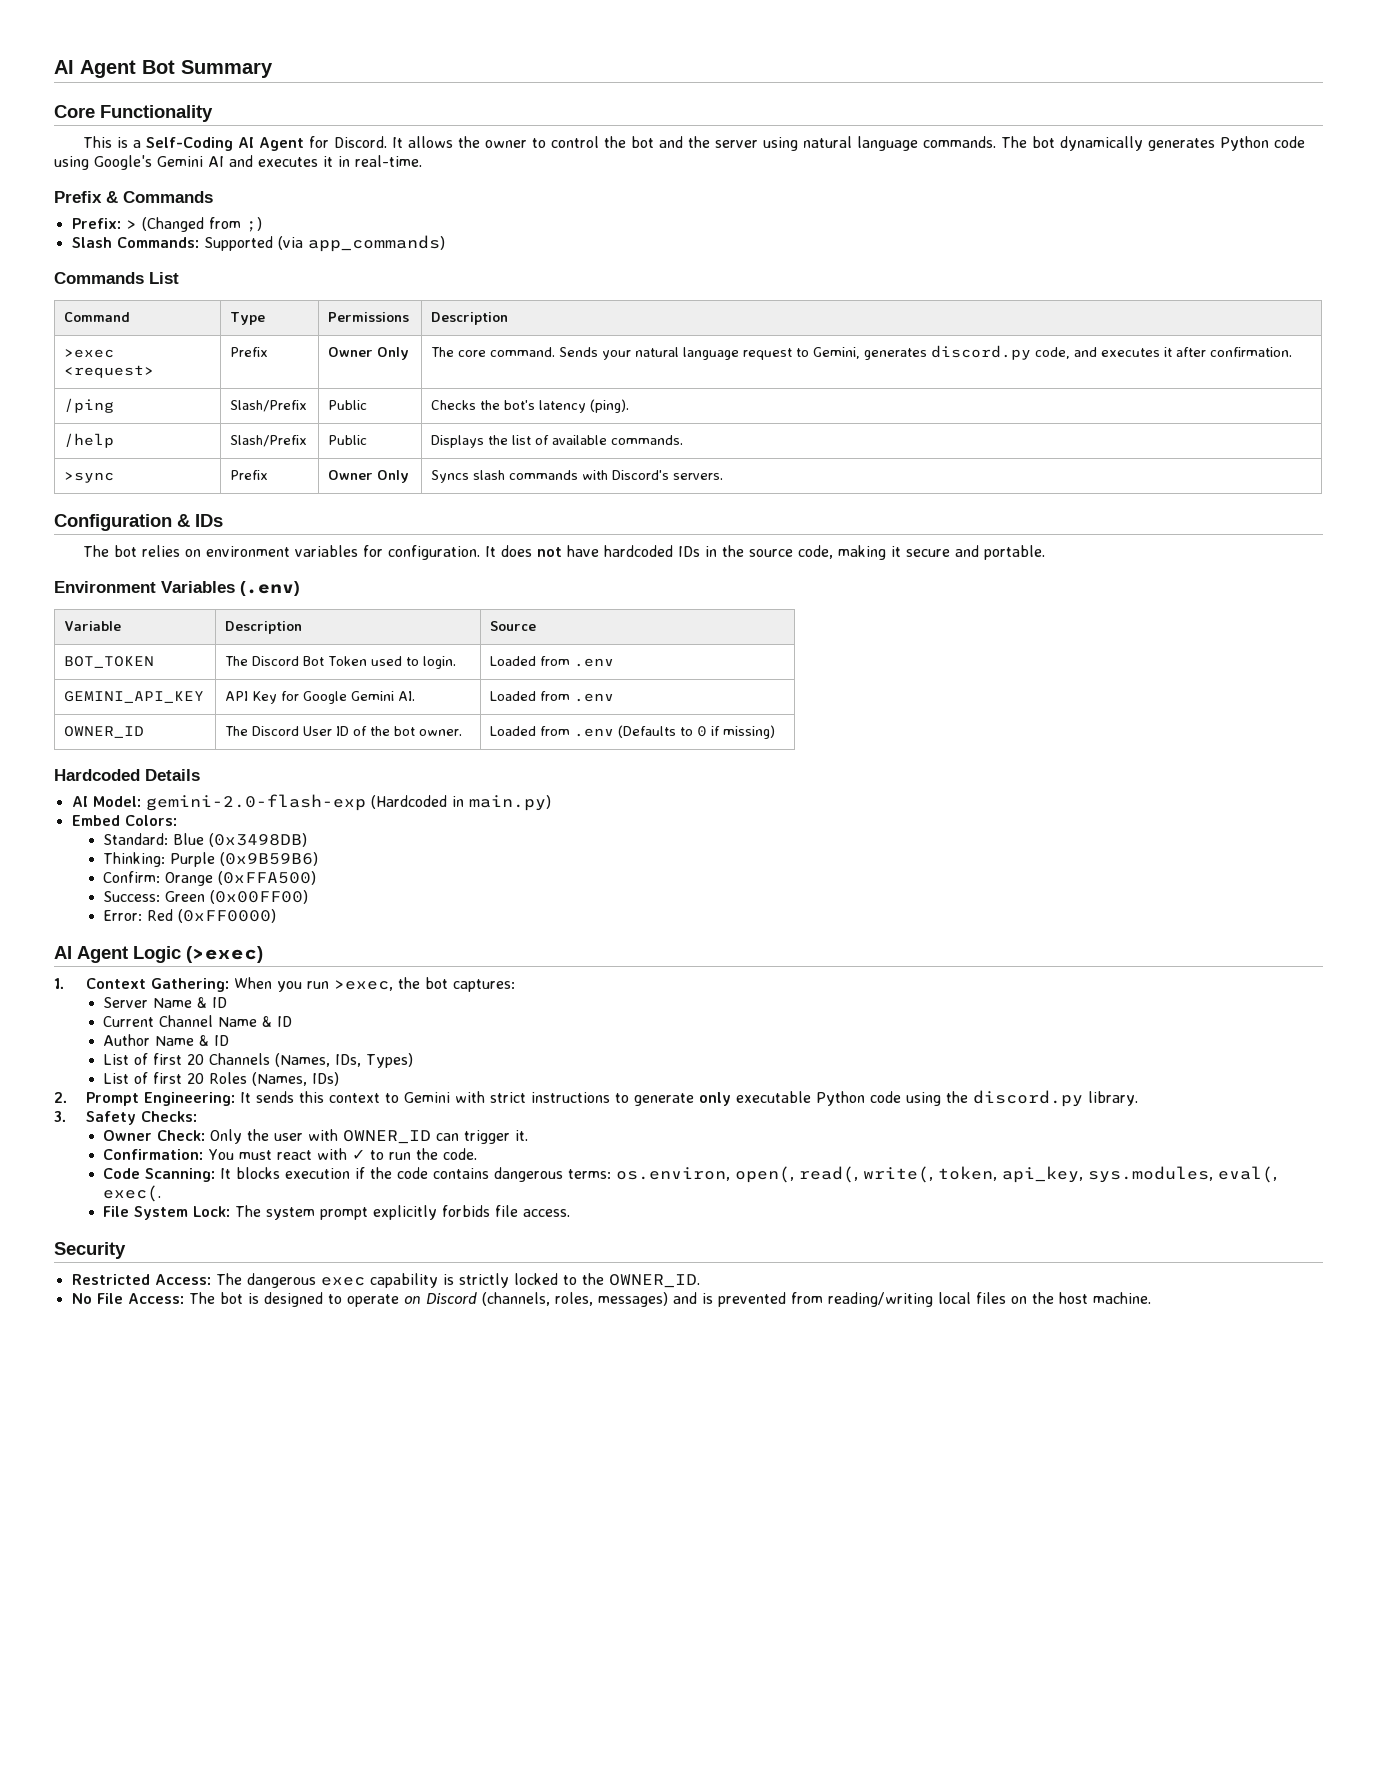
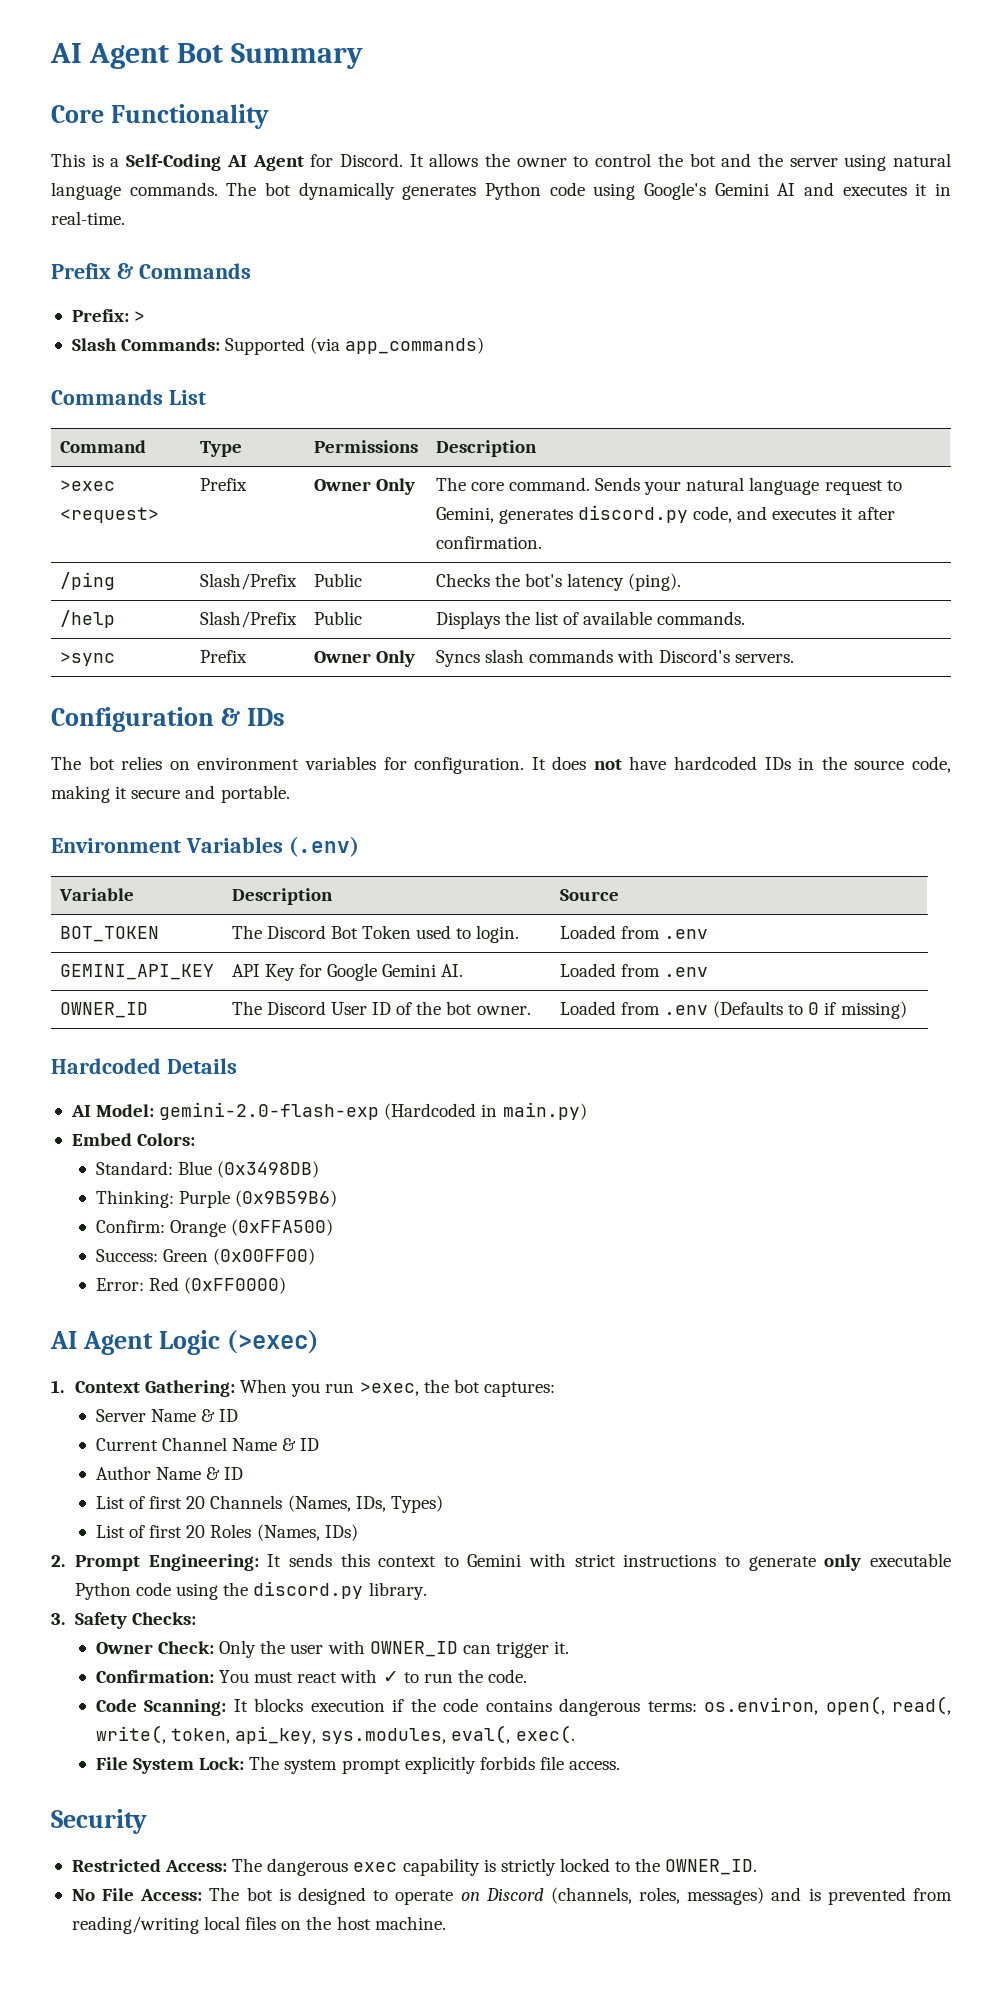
- Prefix: > (Changed from ;)
+ Prefix: >

